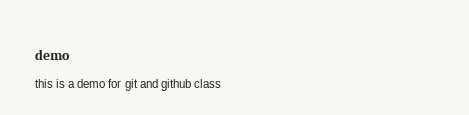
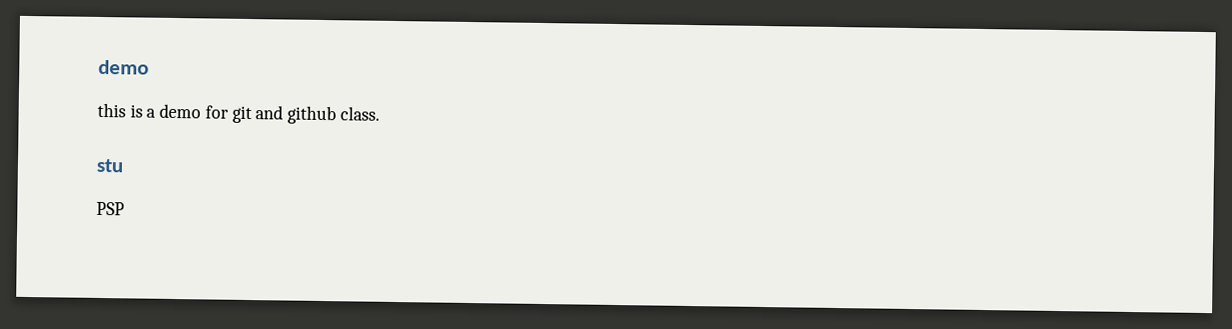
- this is a demo for git and github class
+ this is a demo for git and github class.
+ stu
+ PSP

